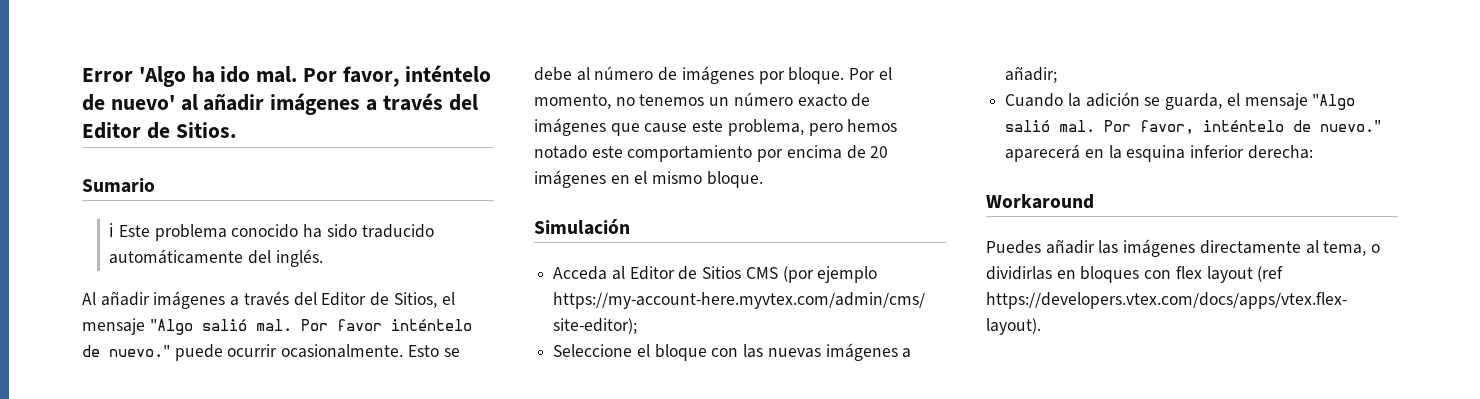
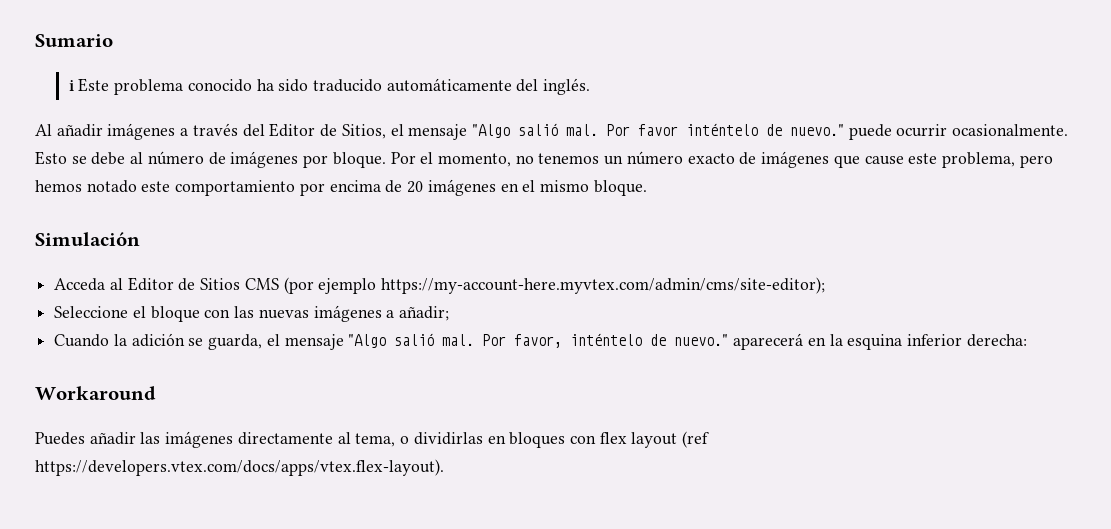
- Error 'Algo ha ido mal. Por favor, inténtelo de nuevo' al añadir imágenes a través del Editor de Sitios.

